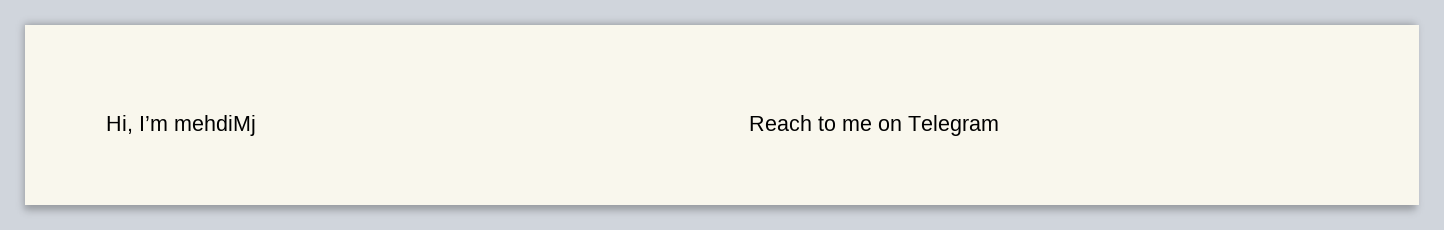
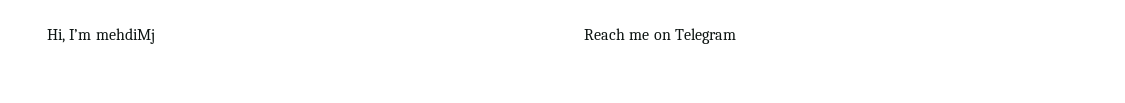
- Reach to me on Telegram
+ Reach me on Telegram

